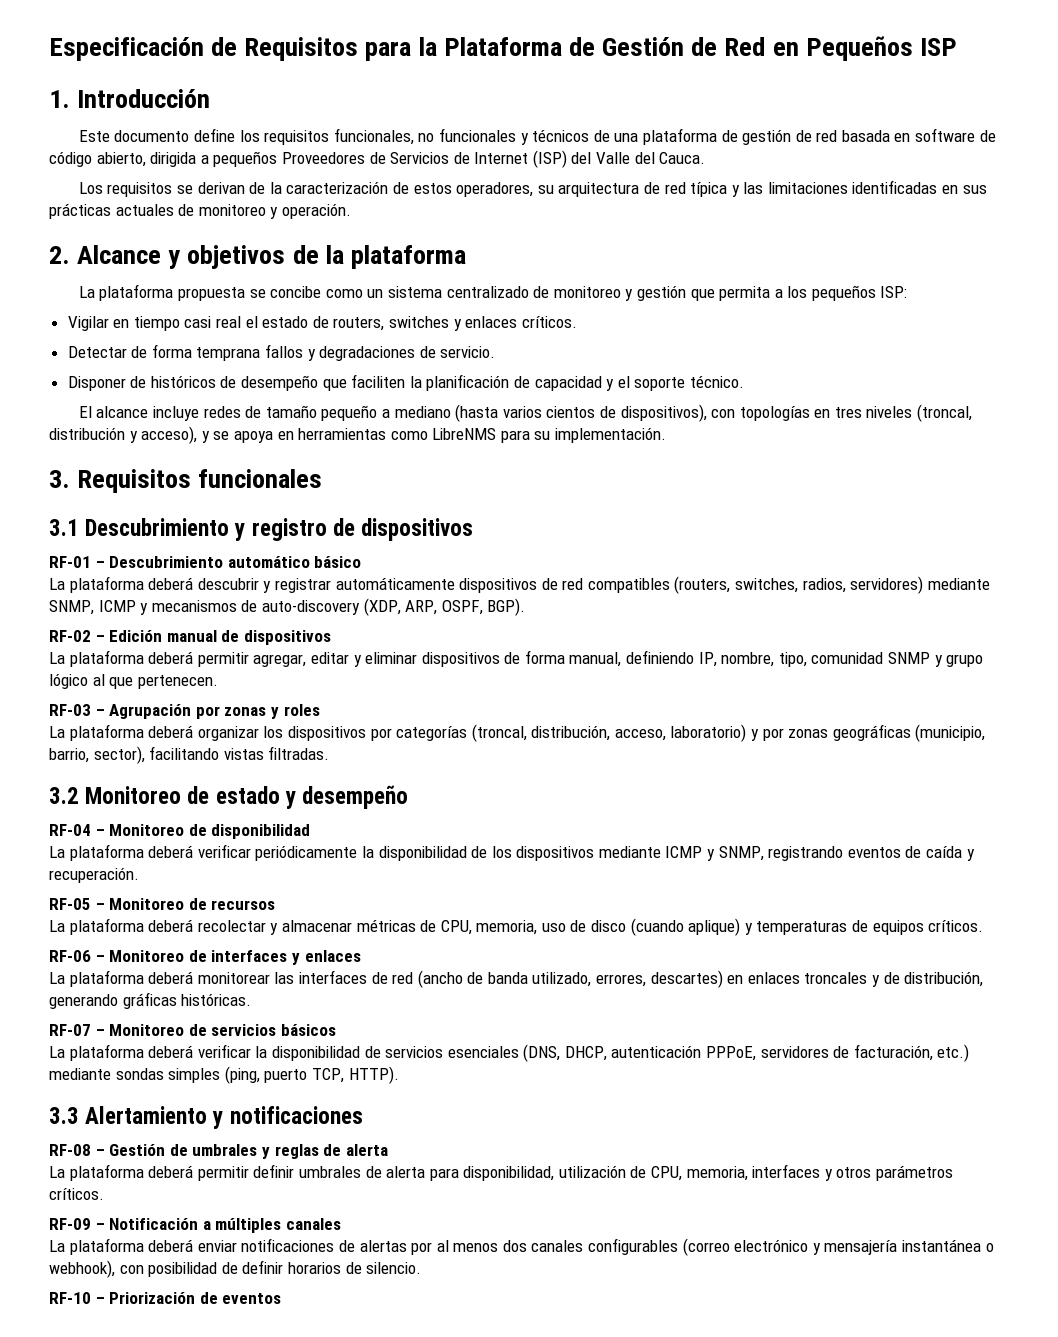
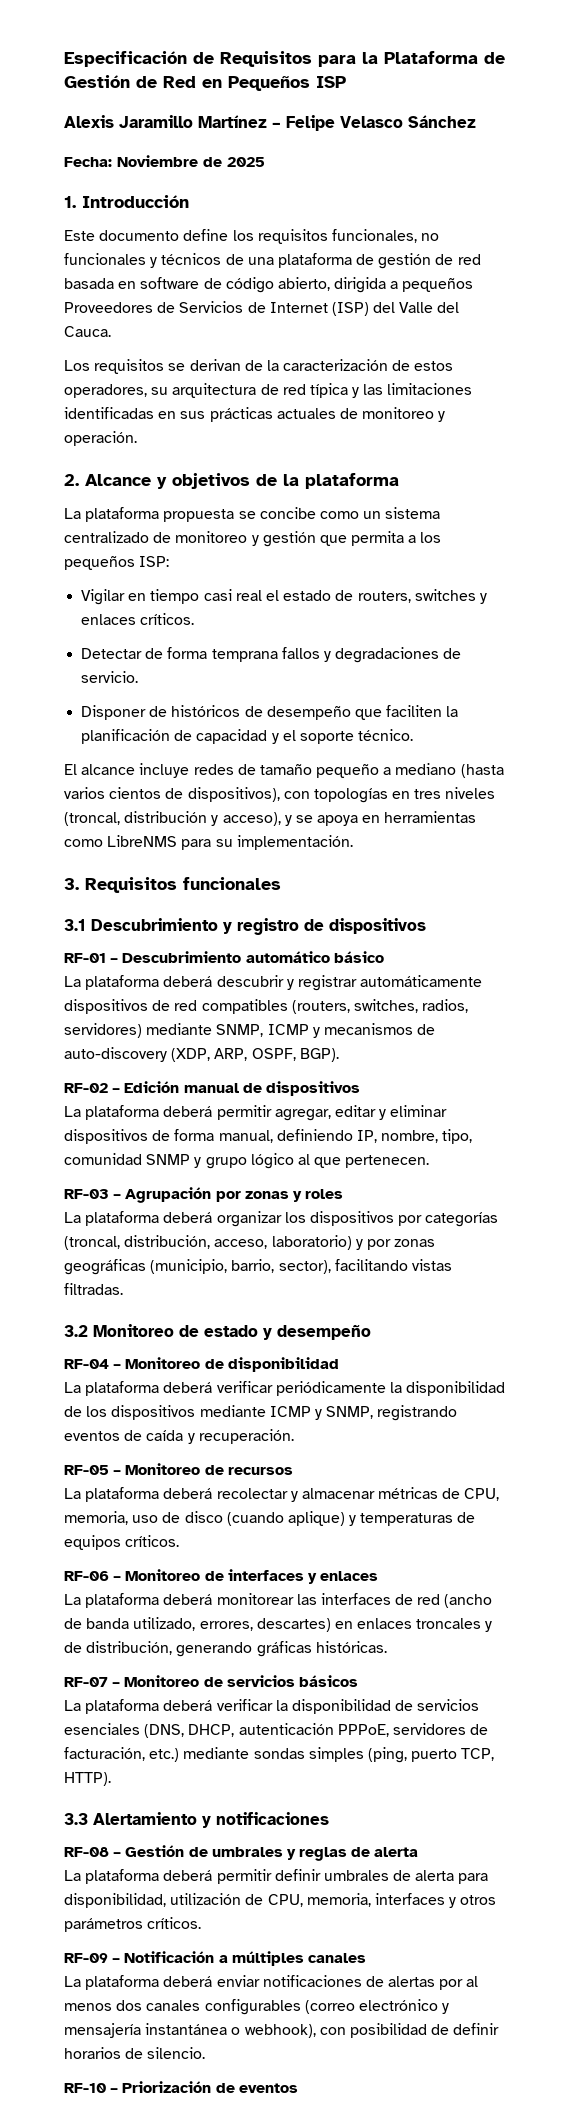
+ Alexis Jaramillo Martínez – Felipe Velasco Sánchez
+ Fecha: Noviembre de 2025

